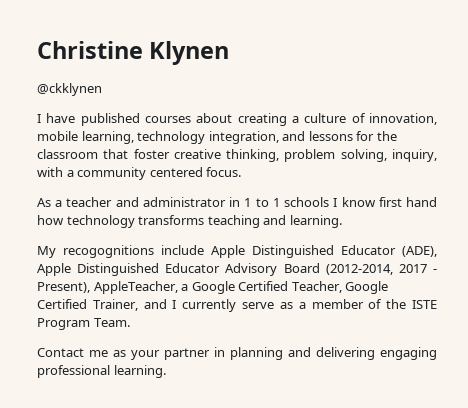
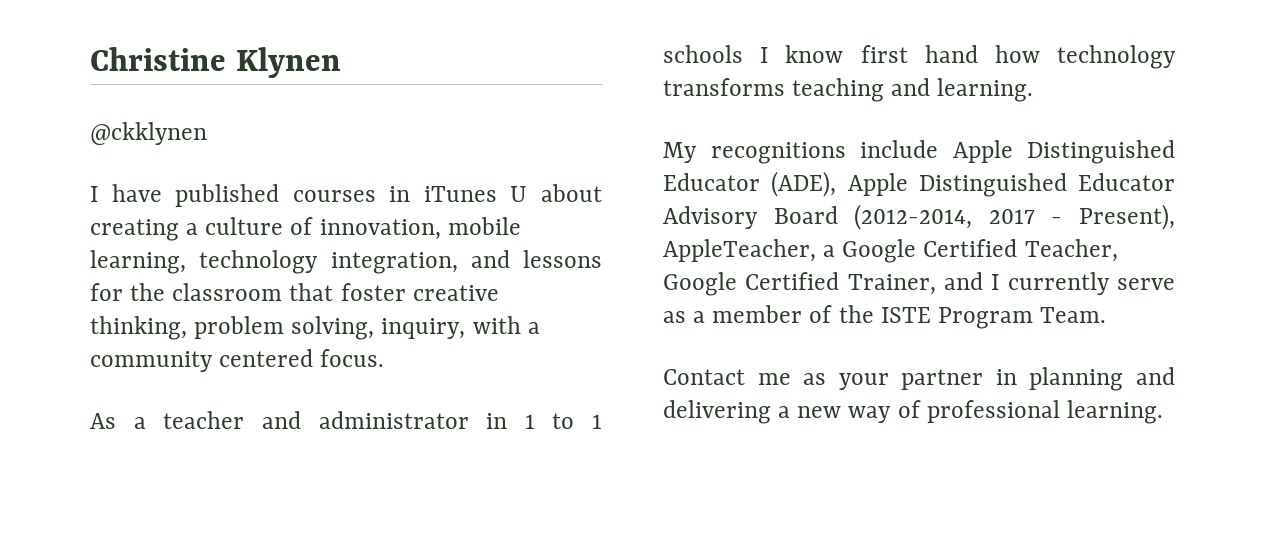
- I have published courses about creating a culture of innovation, mobile learning, technology integration, and lessons for the classroom that foster creative thinking, problem solving, inquiry, with a community centered focus.
+ I have published courses in iTunes U about creating a culture of innovation, mobile learning, technology integration, and lessons for the classroom that foster creative thinking, problem solving, inquiry, with a community centered focus.
- My recogognitions include Apple Distinguished Educator (ADE), Apple Distinguished Educator Advisory Board (2012-2014, 2017 - Present), AppleTeacher, a Google Certified Teacher, Google Certified Trainer, and I currently serve as a member of the ISTE Program Team.
+ My recognitions include Apple Distinguished Educator (ADE), Apple Distinguished Educator Advisory Board (2012-2014, 2017 - Present), AppleTeacher, a Google Certified Teacher, Google Certified Trainer, and I currently serve as a member of the ISTE Program Team.
- Contact me as your partner in planning and delivering engaging professional learning.
+ Contact me as your partner in planning and delivering a new way of professional learning.

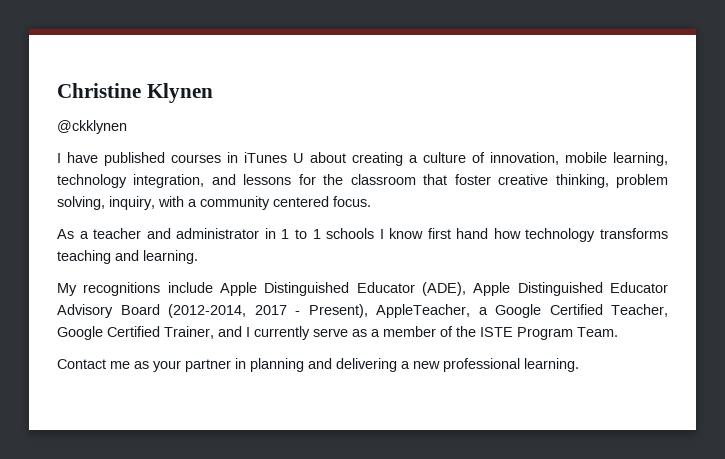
- Contact me as your partner in planning and delivering a new way of professional learning.
+ Contact me as your partner in planning and delivering a new professional learning.

